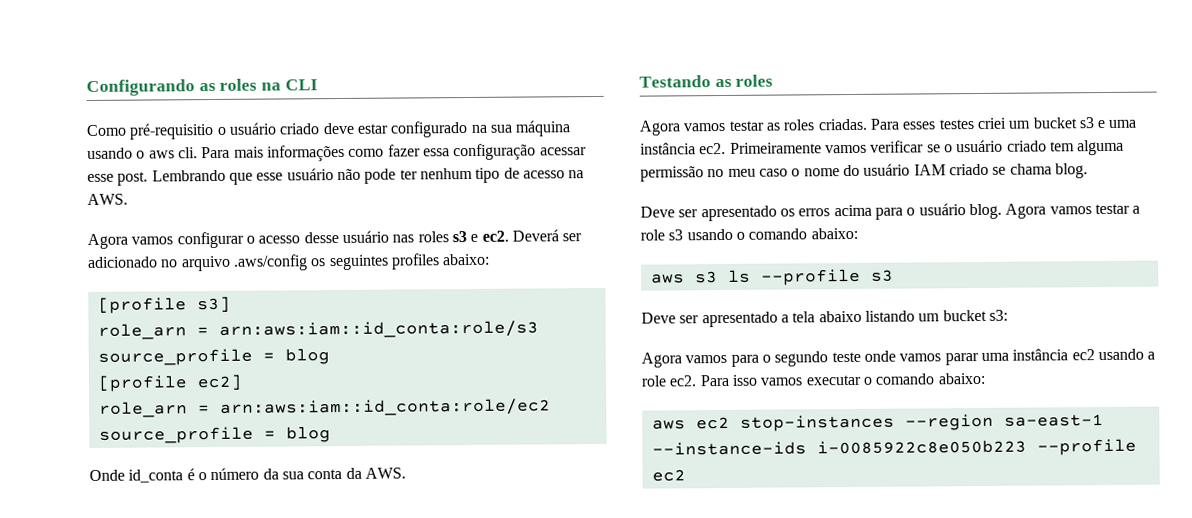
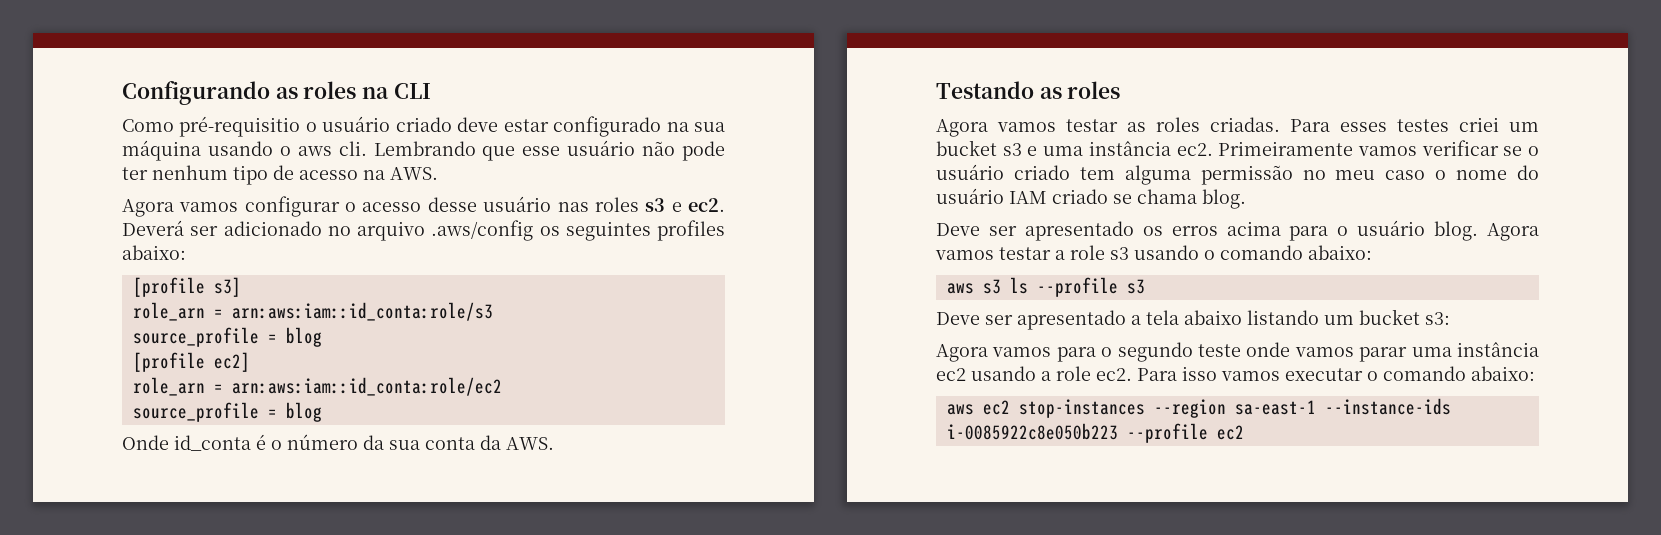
- Para mais informações como fazer essa configuração acessar esse post.

